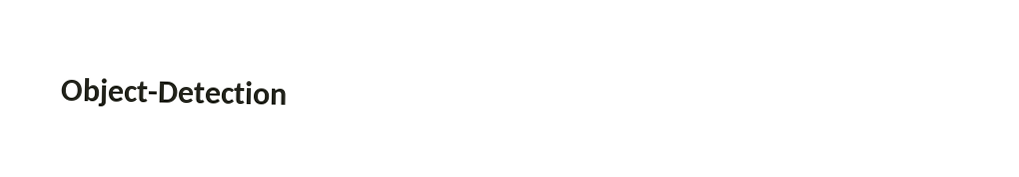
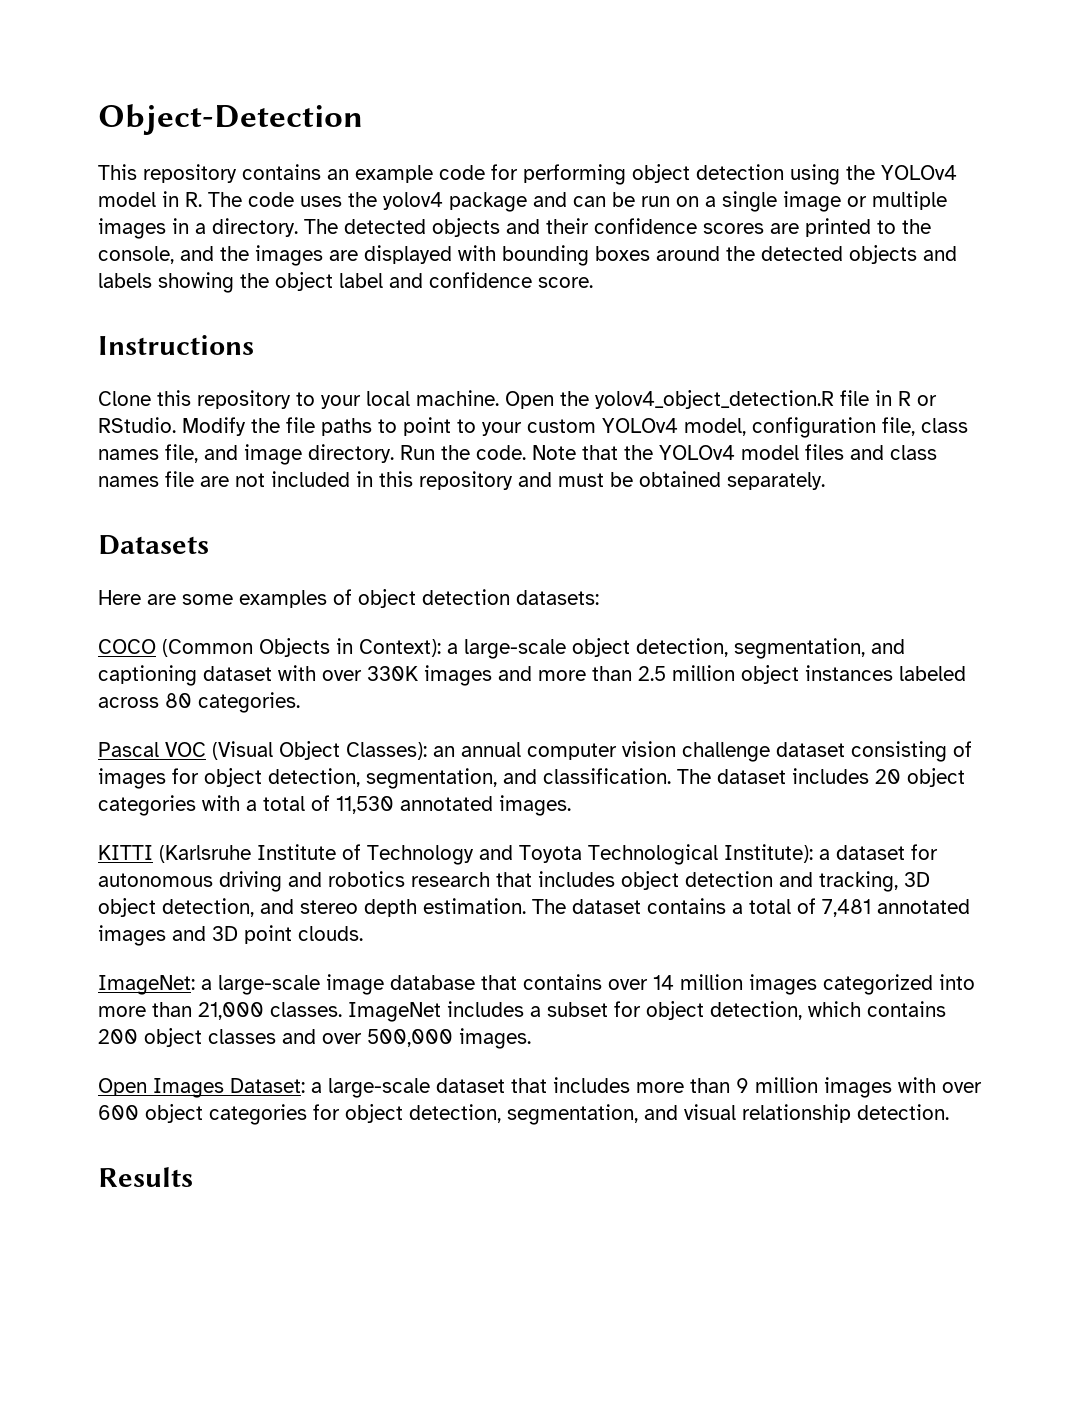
+ This repository contains an example code for performing object detection using the YOLOv4 model in R. The code uses the yolov4 package and can be run on a single image or multiple images in a directory. The detected objects and their confidence scores are printed to the console, and the images are displayed with bounding boxes around the detected objects and labels showing the object label and confidence score.
+ Instructions
+ Clone this repository to your local machine. Open the yolov4_object_detection.R file in R or RStudio. Modify the file paths to point to your custom YOLOv4 model, configuration file, class names file, and image directory. Run the code. Note that the YOLOv4 model files and class names file are not included in this repository and must be obtained separately.
+ Datasets
+ Here are some examples of object detection datasets:
+ COCO (Common Objects in Context): a large-scale object detection, segmentation, and captioning dataset with over 330K images and more than 2.5 million object instances labeled across 80 categories.
+ Pascal VOC (Visual Object Classes): an annual computer vision challenge dataset consisting of images for object detection, segmentation, and classification. The dataset includes 20 object categories with a total of 11,530 annotated images.
+ KITTI (Karlsruhe Institute of Technology and Toyota Technological Institute): a dataset for autonomous driving and robotics research that includes object detection and tracking, 3D object detection, and stereo depth estimation. The dataset contains a total of 7,481 annotated images and 3D point clouds.
+ ImageNet: a large-scale image database that contains over 14 million images categorized into more than 21,000 classes. ImageNet includes a subset for object detection, which contains 200 object classes and over 500,000 images.
+ Open Images Dataset: a large-scale dataset that includes more than 9 million images with over 600 object categories for object detection, segmentation, and visual relationship detection.
+ Results

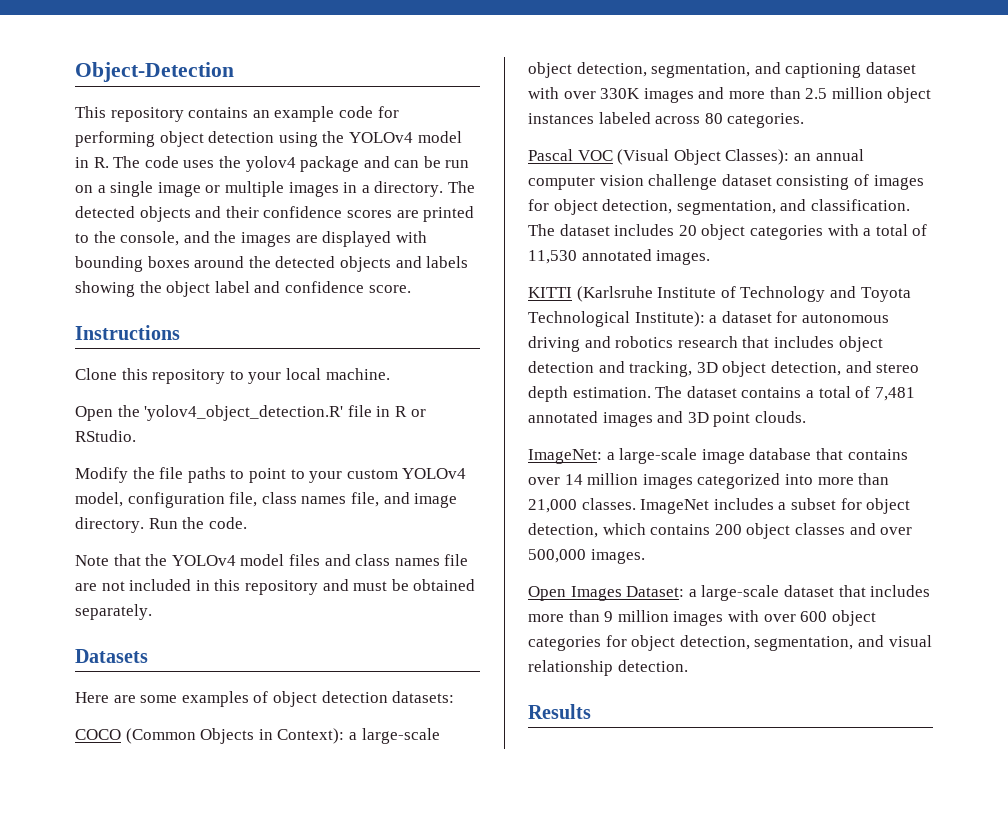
- Clone this repository to your local machine. Open the yolov4_object_detection.R file in R or RStudio. Modify the file paths to point to your custom YOLOv4 model, configuration file, class names file, and image directory.
+ Clone this repository to your local machine.
+ Open the 'yolov4_object_detection.R' file in R or RStudio.
+ Modify the file paths to point to your custom YOLOv4 model, configuration file, class names file, and image directory.
- Run the code. Note that the YOLOv4 model files and class names file are not included in this repository and must be obtained separately.
+ Run the code.
+ Note that the YOLOv4 model files and class names file are not included in this repository and must be obtained separately.

